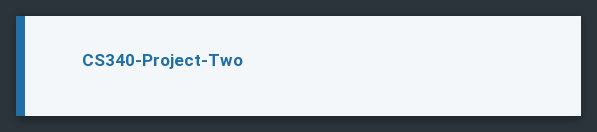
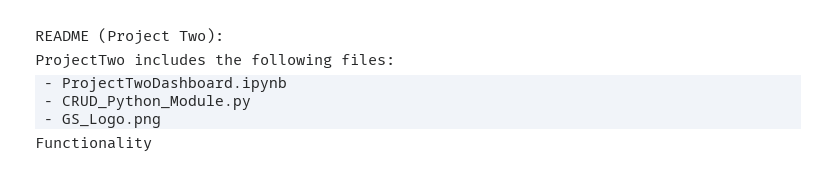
- CS340-Project-Two
+ README (Project Two):
+ ProjectTwo includes the following files:
+ - ProjectTwoDashboard.ipynb
+ - CRUD_Python_Module.py
+ - GS_Logo.png
+ Functionality

